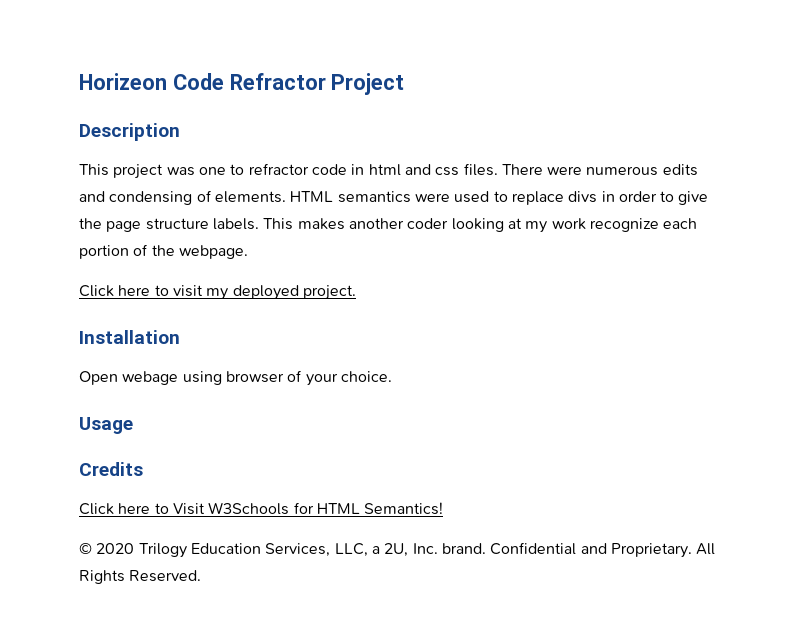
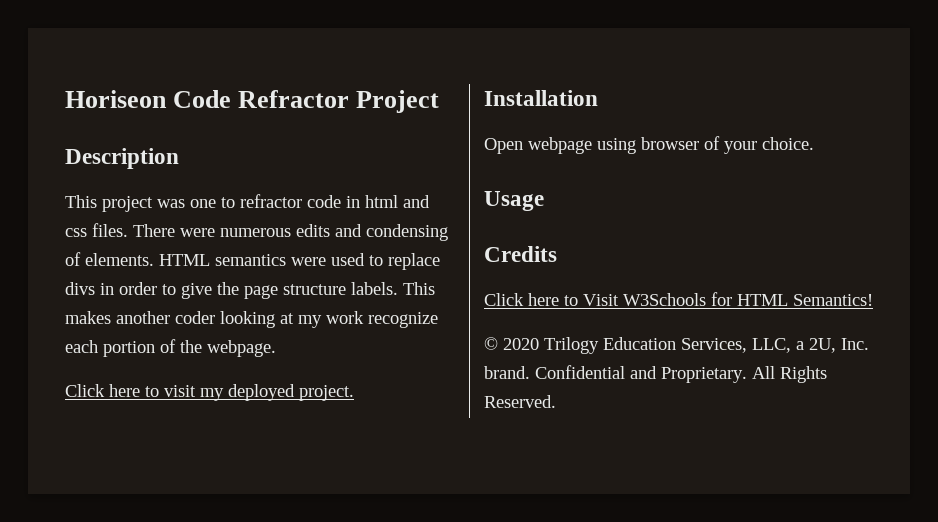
- Horizeon Code Refractor Project
+ Horiseon Code Refractor Project
- Open webage using browser of your choice.
+ Open webpage using browser of your choice.

